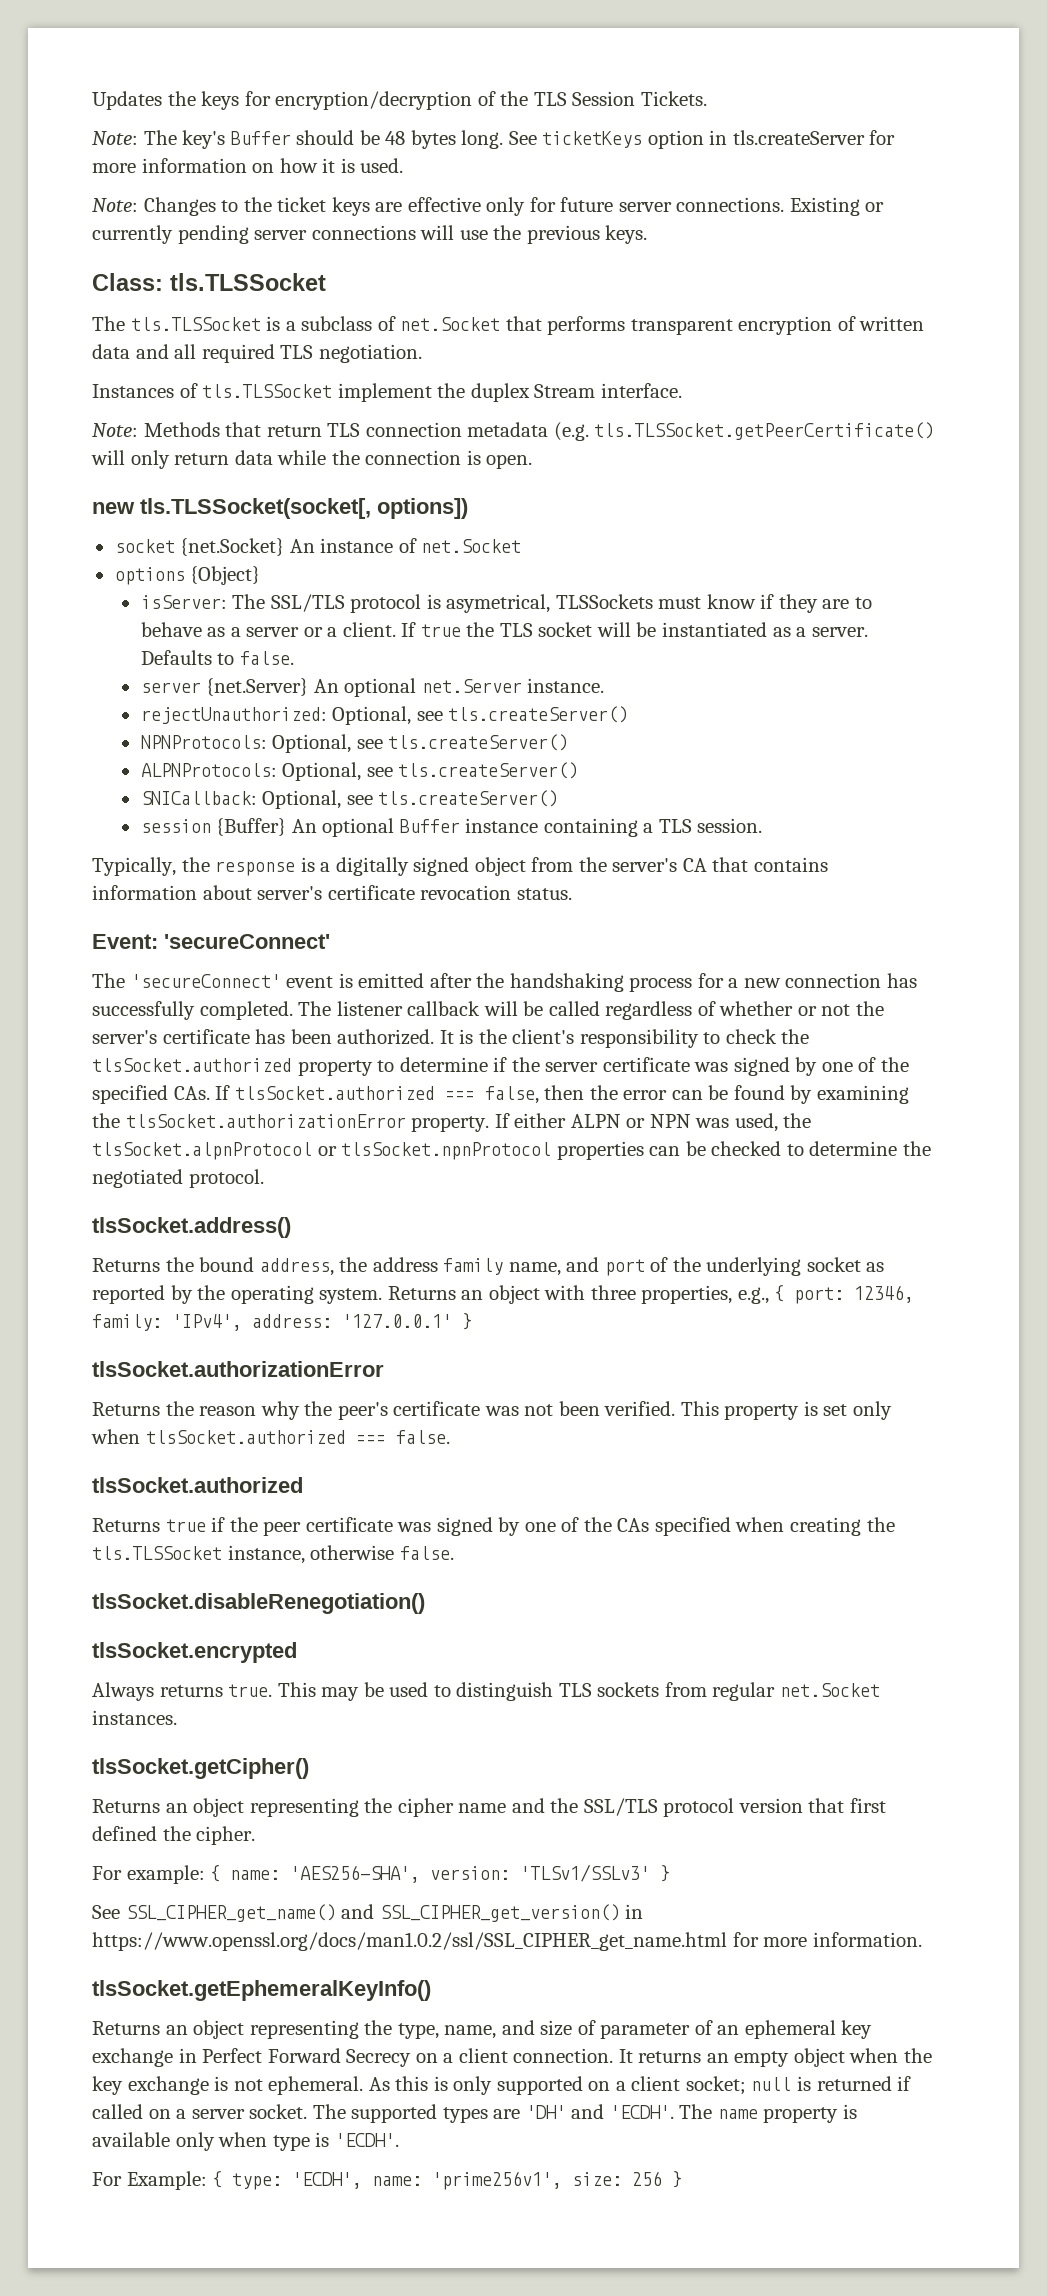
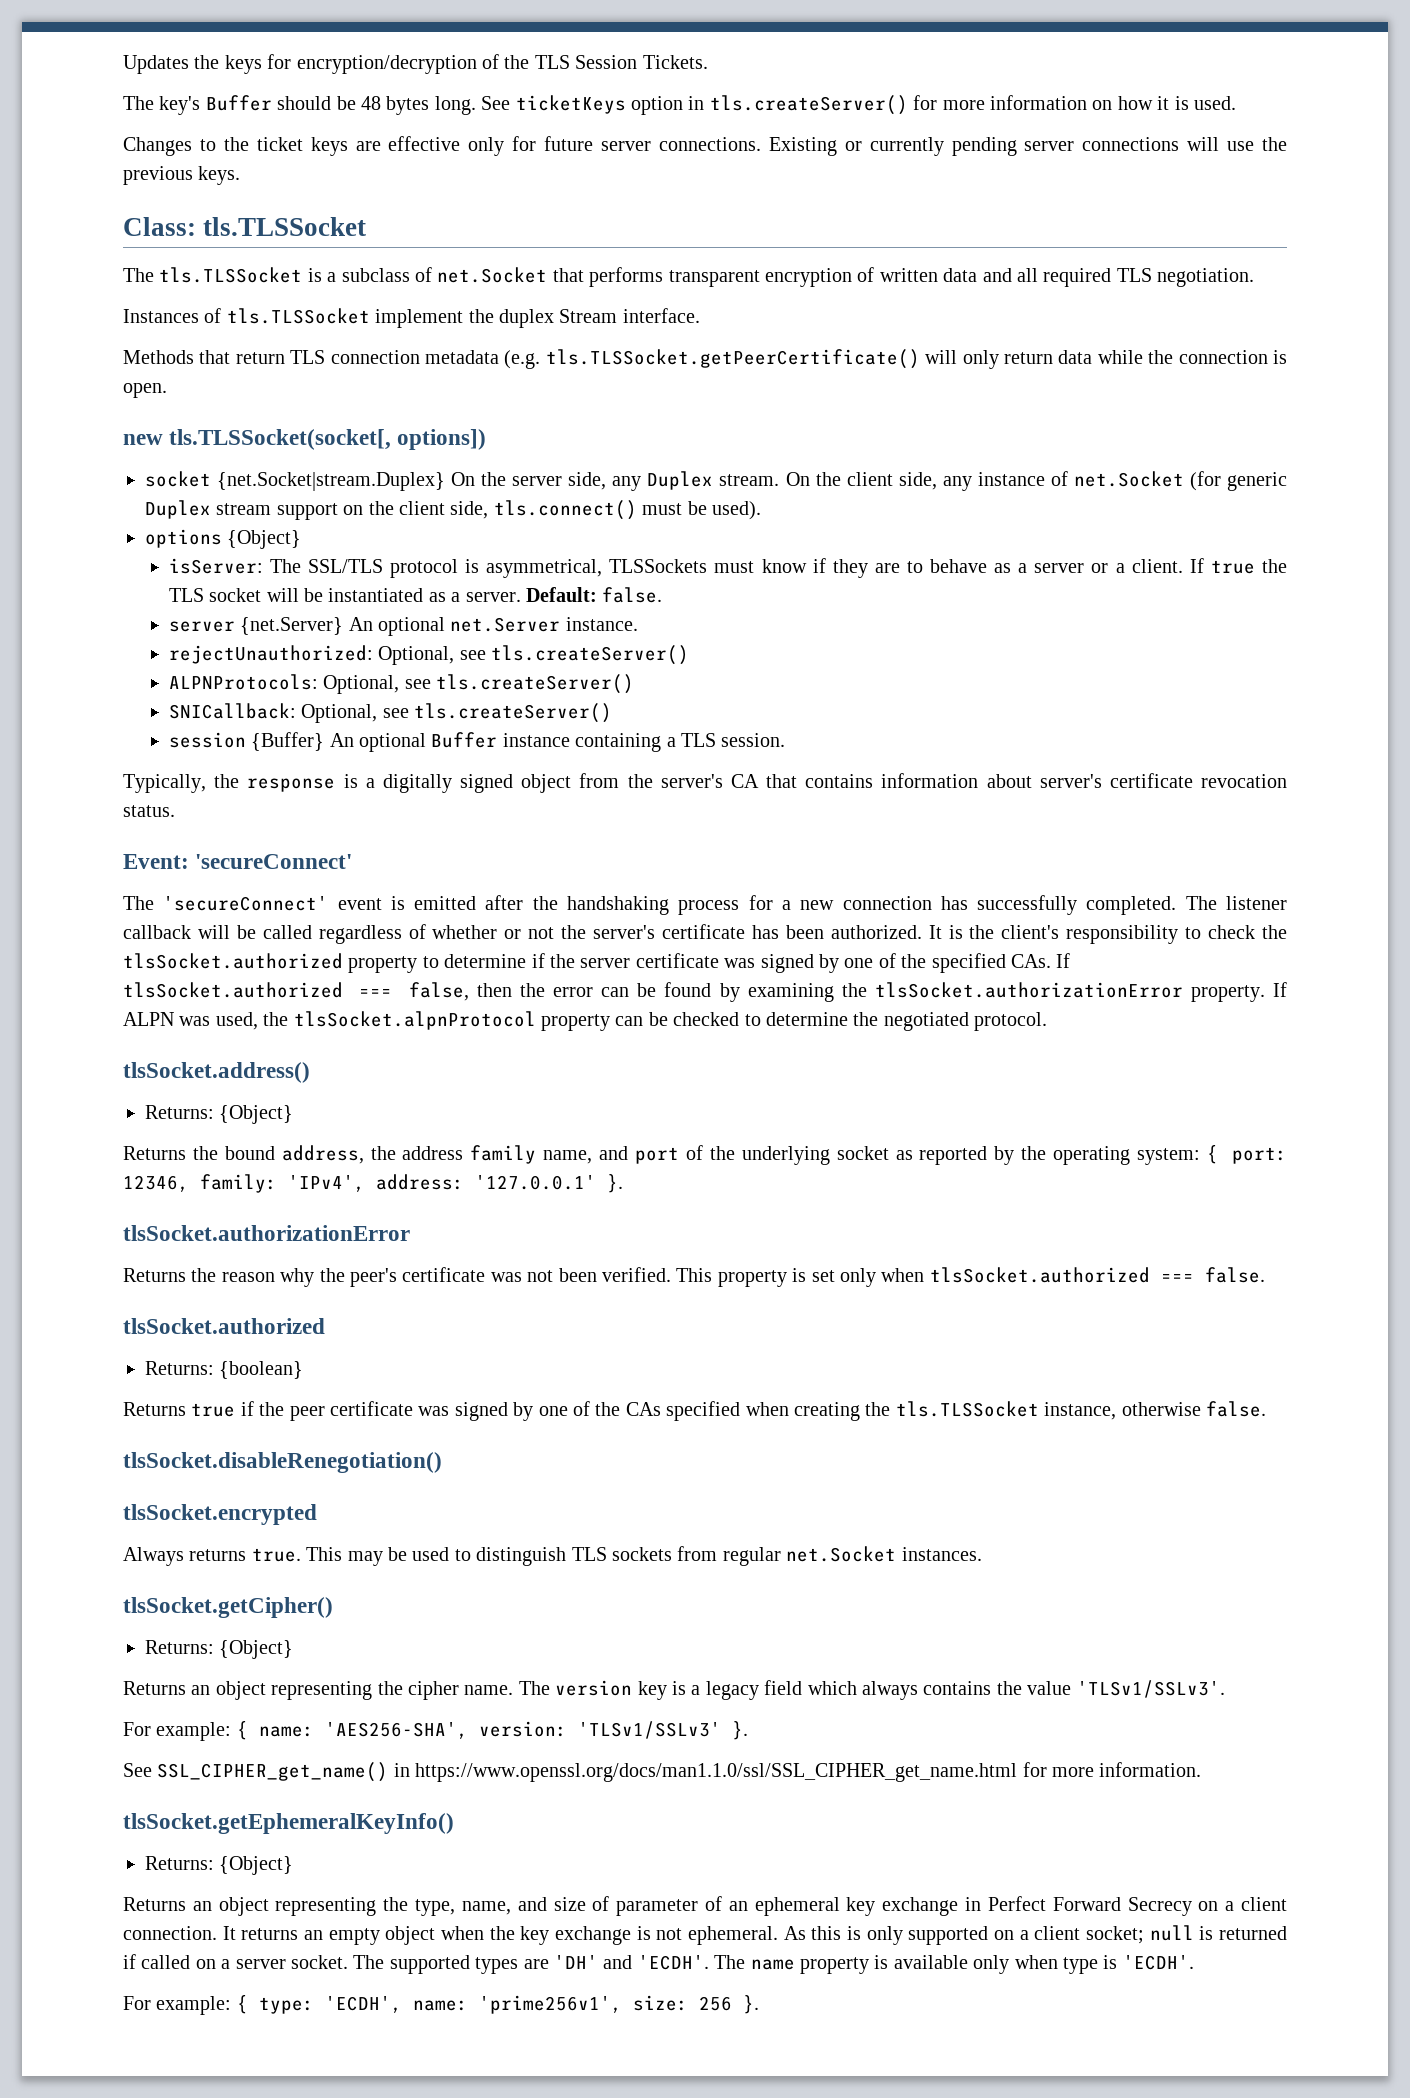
- Note: The key's Buffer should be 48 bytes long.
+ The key's Buffer should be 48 bytes long.
- See ticketKeys option in tls.createServer for more information on how it is used.
+ See ticketKeys option in tls.createServer() for more information on how it is used.
- Note: Changes to the ticket keys are effective only for future server connections.
+ Changes to the ticket keys are effective only for future server connections.
- Note: Methods that return TLS connection metadata (e.g. tls.TLSSocket.getPeerCertificate() will only return data while the connection is open.
+ Methods that return TLS connection metadata (e.g. tls.TLSSocket.getPeerCertificate() will only return data while the connection is open.
- socket {net.Socket} An instance of net.Socket
+ socket {net.Socket|stream.Duplex} On the server side, any Duplex stream. On the client side, any instance of net.Socket (for generic Duplex stream support on the client side, tls.connect() must be used).
- isServer: The SSL/TLS protocol is asymetrical, TLSSockets must know if they are to behave as a server or a client.
+ isServer: The SSL/TLS protocol is asymmetrical, TLSSockets must know if they are to behave as a server or a client.
- Defaults to false.
+ Default: false.
- NPNProtocols: Optional, see tls.createServer()
- If either ALPN or NPN was used, the tlsSocket.alpnProtocol or tlsSocket.npnProtocol properties can be checked to determine the negotiated protocol.
+ If ALPN was used, the tlsSocket.alpnProtocol property can be checked to determine the negotiated protocol.
  tlsSocket.address()
+ Returns: {Object}
- Returns the bound address, the address family name, and port of the underlying socket as reported by the operating system. Returns an object with three properties, e.g., { port: 12346, family: 'IPv4', address: '127.0.0.1' }
+ Returns the bound address, the address family name, and port of the underlying socket as reported by the operating system: { port: 12346, family: 'IPv4', address: '127.0.0.1' }.
+ Returns: {boolean}
  tlsSocket.getCipher()
+ Returns: {Object}
- Returns an object representing the cipher name and the SSL/TLS protocol version that first defined the cipher.
+ Returns an object representing the cipher name. The version key is a legacy field which always contains the value 'TLSv1/SSLv3'.
- For example: { name: 'AES256-SHA', version: 'TLSv1/SSLv3' }
+ For example: { name: 'AES256-SHA', version: 'TLSv1/SSLv3' }.
- See SSL_CIPHER_get_name() and SSL_CIPHER_get_version() in https://www.openssl.org/docs/man1.0.2/ssl/SSL_CIPHER_get_name.html for more information.
+ See SSL_CIPHER_get_name() in https://www.openssl.org/docs/man1.1.0/ssl/SSL_CIPHER_get_name.html for more information.
  tlsSocket.getEphemeralKeyInfo()
+ Returns: {Object}
- For Example: { type: 'ECDH', name: 'prime256v1', size: 256 }
+ For example: { type: 'ECDH', name: 'prime256v1', size: 256 }.

